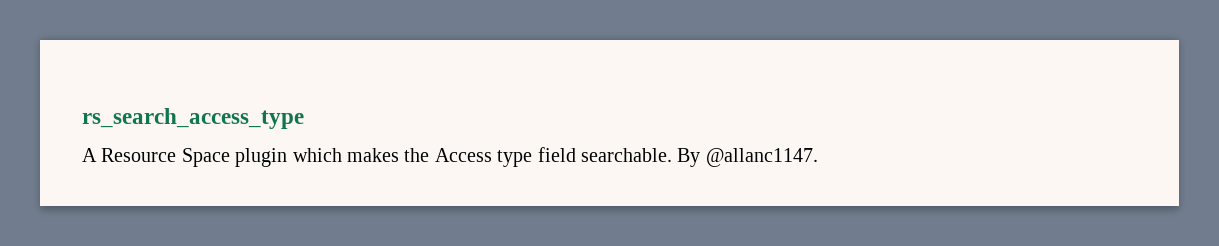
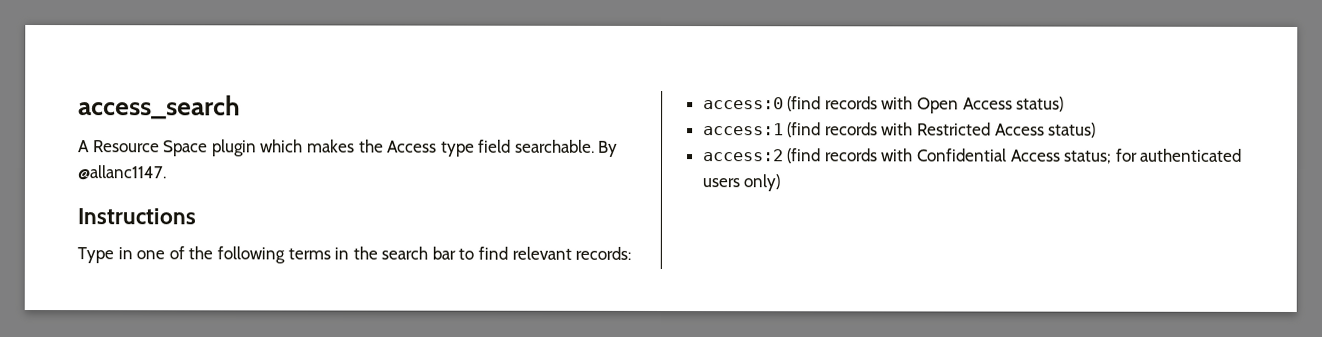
- rs_search_access_type
+ access_search
+ Instructions
+ Type in one of the following terms in the search bar to find relevant records:
+ access:0 (find records with Open Access status)
+ access:1 (find records with Restricted Access status)
+ access:2 (find records with Confidential Access status; for authenticated users only)

